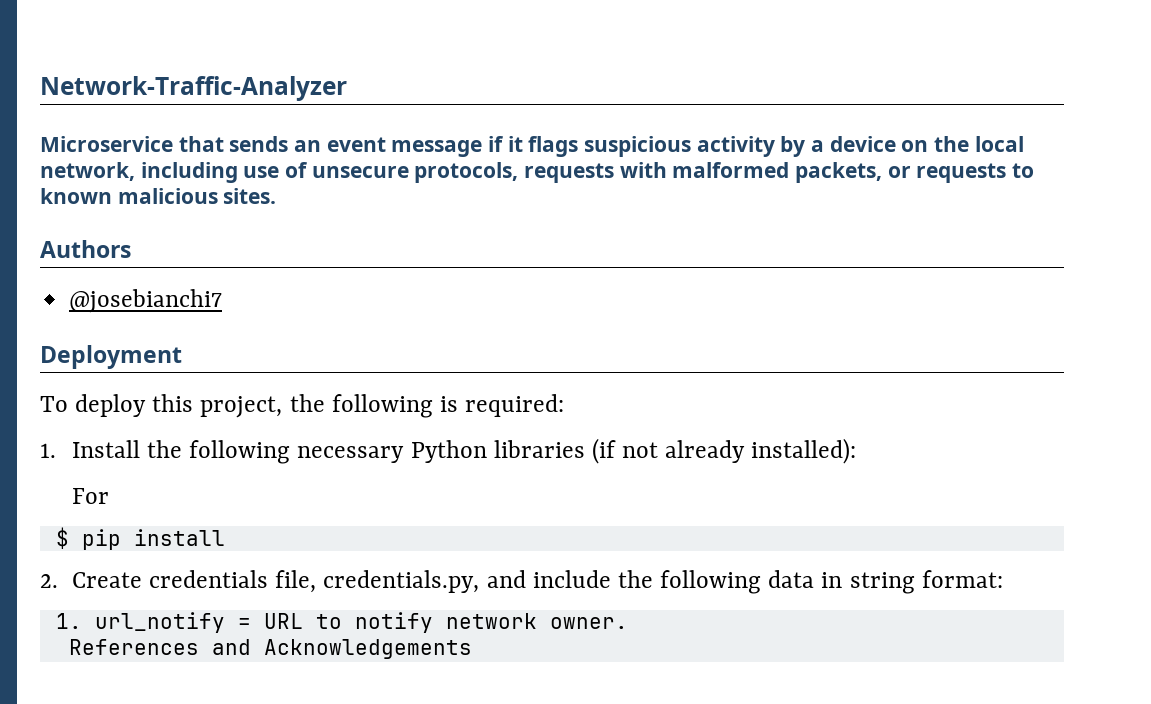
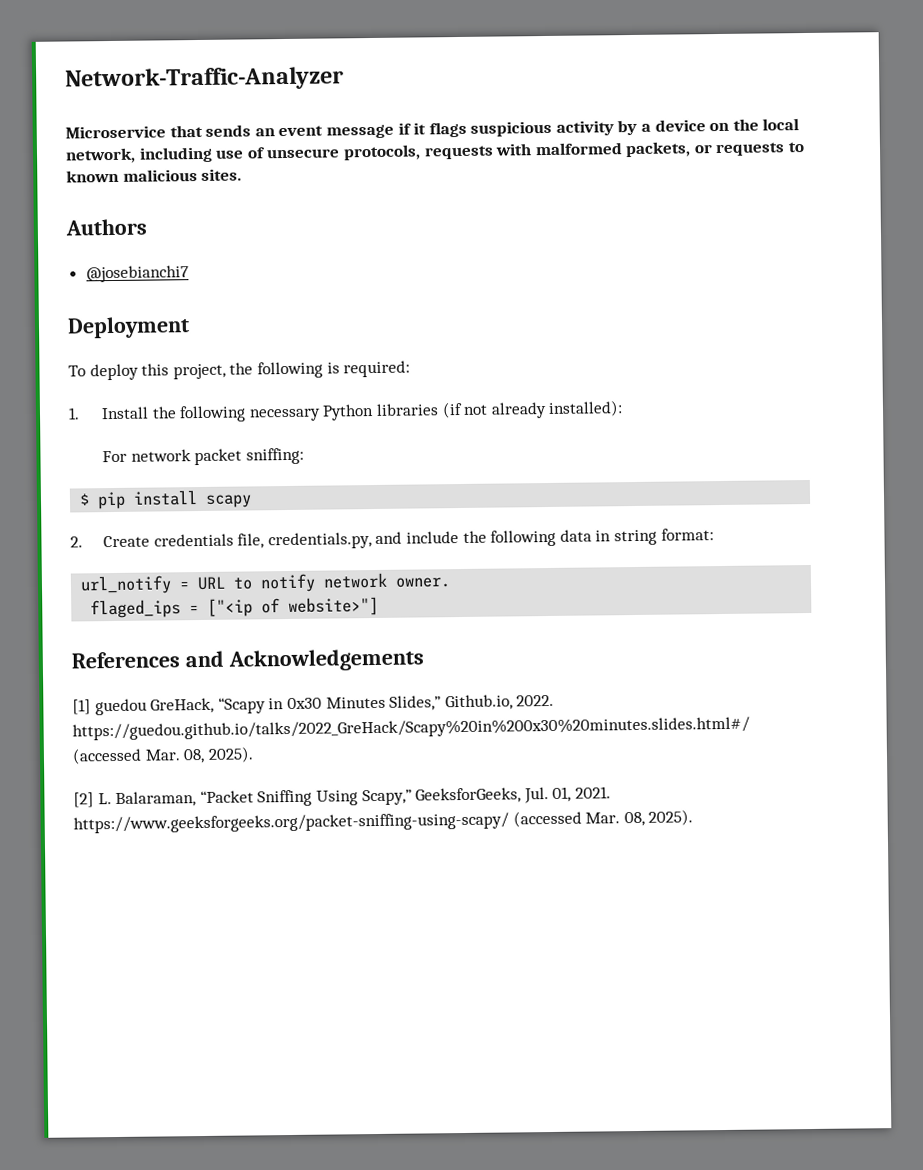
- For
+ For network packet sniffing:
- $ pip install
+ $ pip install scapy
- 1. url_notify = URL to notify network owner.
+ url_notify = URL to notify network owner.
+ flaged_ips = ["<ip of website>"]
  References and Acknowledgements
+ [1] guedou GreHack, “Scapy in 0x30 Minutes Slides,” Github.io, 2022. https://guedou.github.io/talks/2022_GreHack/Scapy%20in%200x30%20minutes.slides.html#/ (accessed Mar. 08, 2025).
+ [2] L. Balaraman, “Packet Sniffing Using Scapy,” GeeksforGeeks, Jul. 01, 2021. https://www.geeksforgeeks.org/packet-sniffing-using-scapy/ (accessed Mar. 08, 2025).

